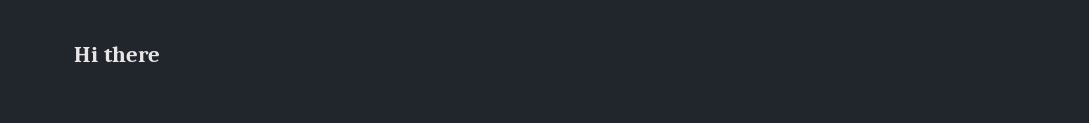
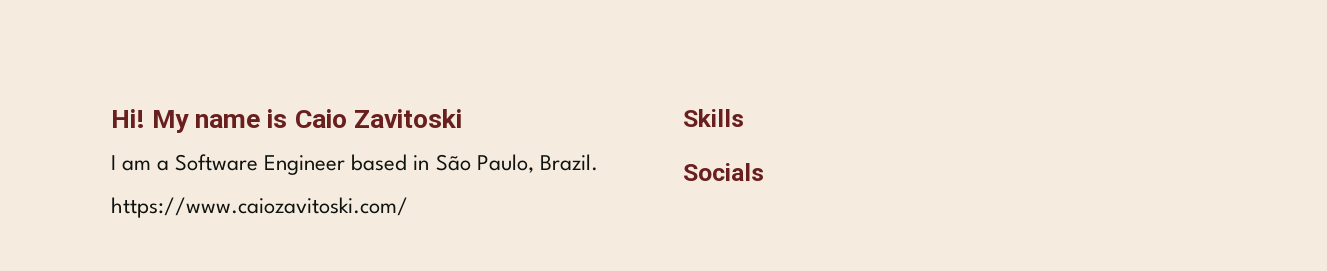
- Hi there
+ Hi! My name is Caio Zavitoski
+ I am a Software Engineer based in São Paulo, Brazil.
+ https://www.caiozavitoski.com/
+ Skills
+ Socials

